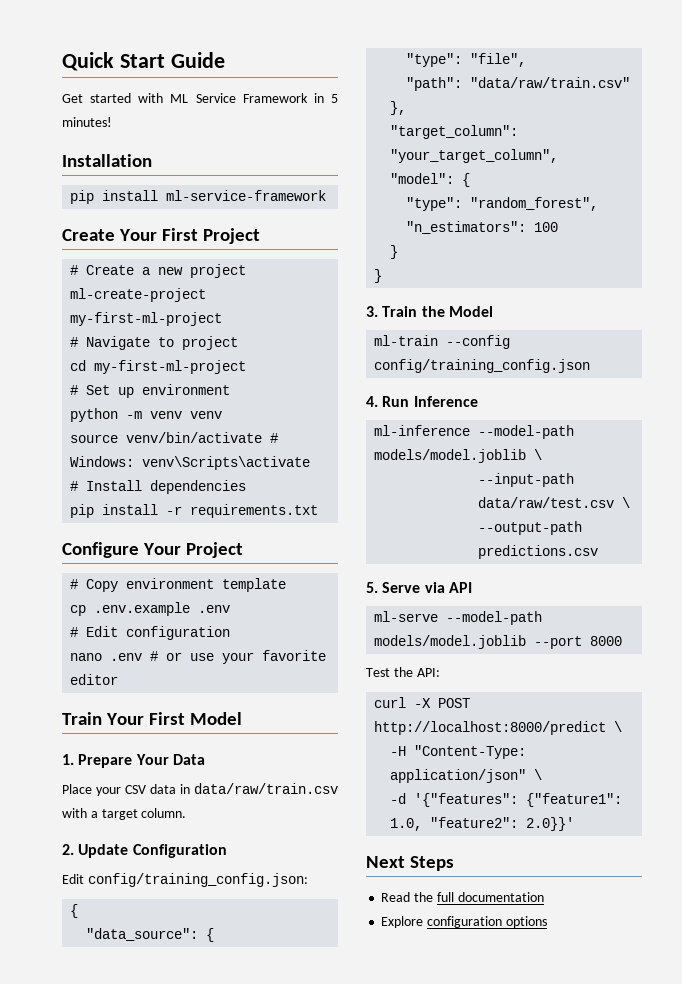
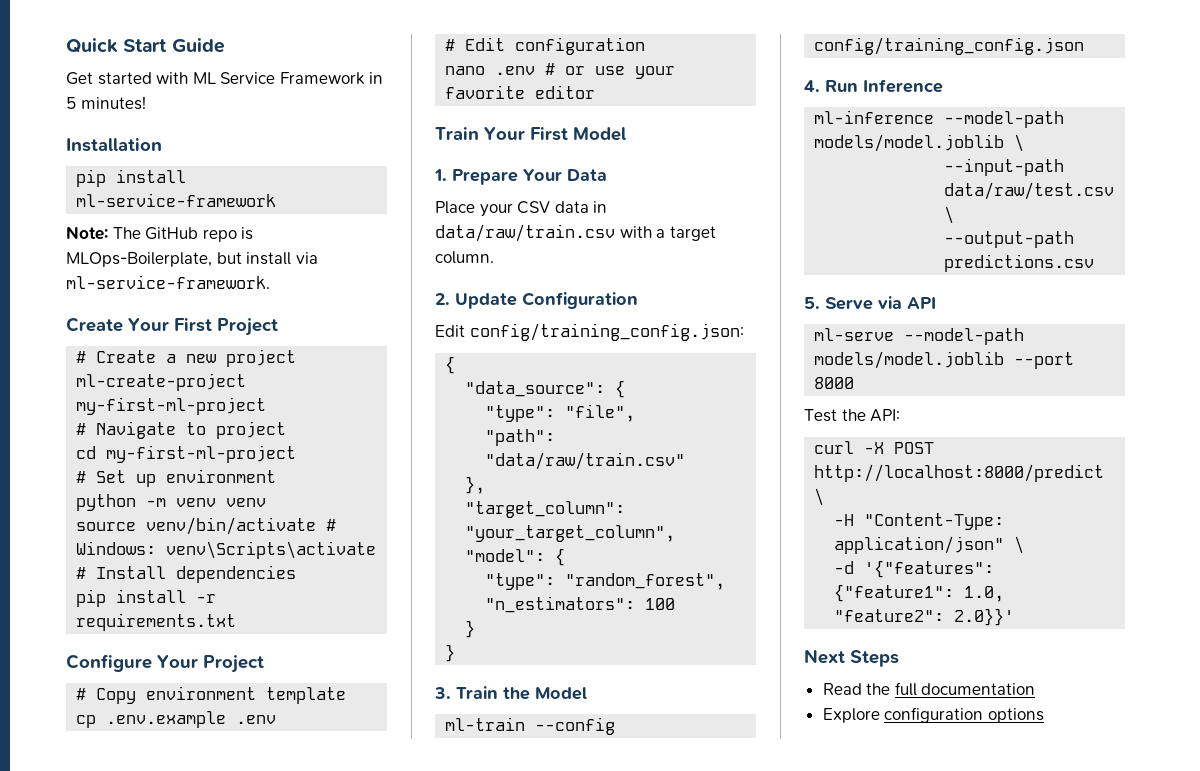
+ Note: The GitHub repo is MLOps-Boilerplate, but install via ml-service-framework.

